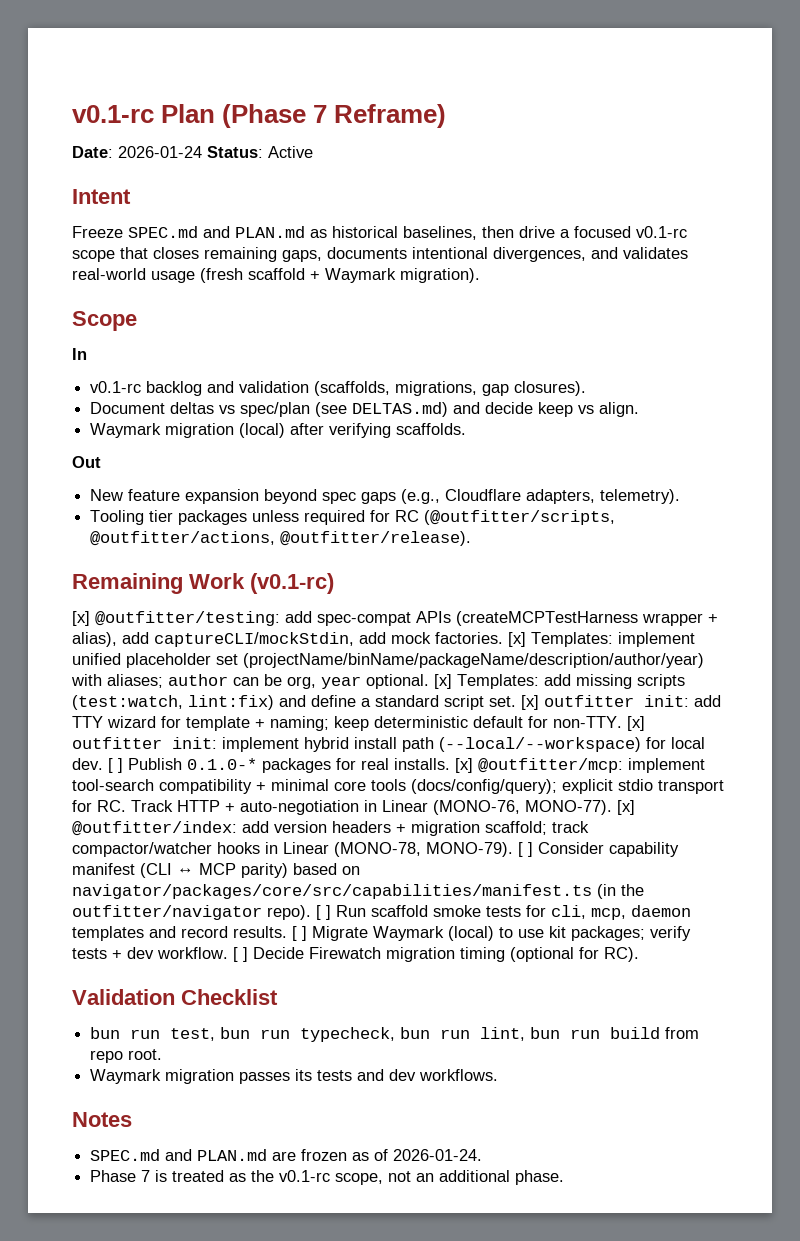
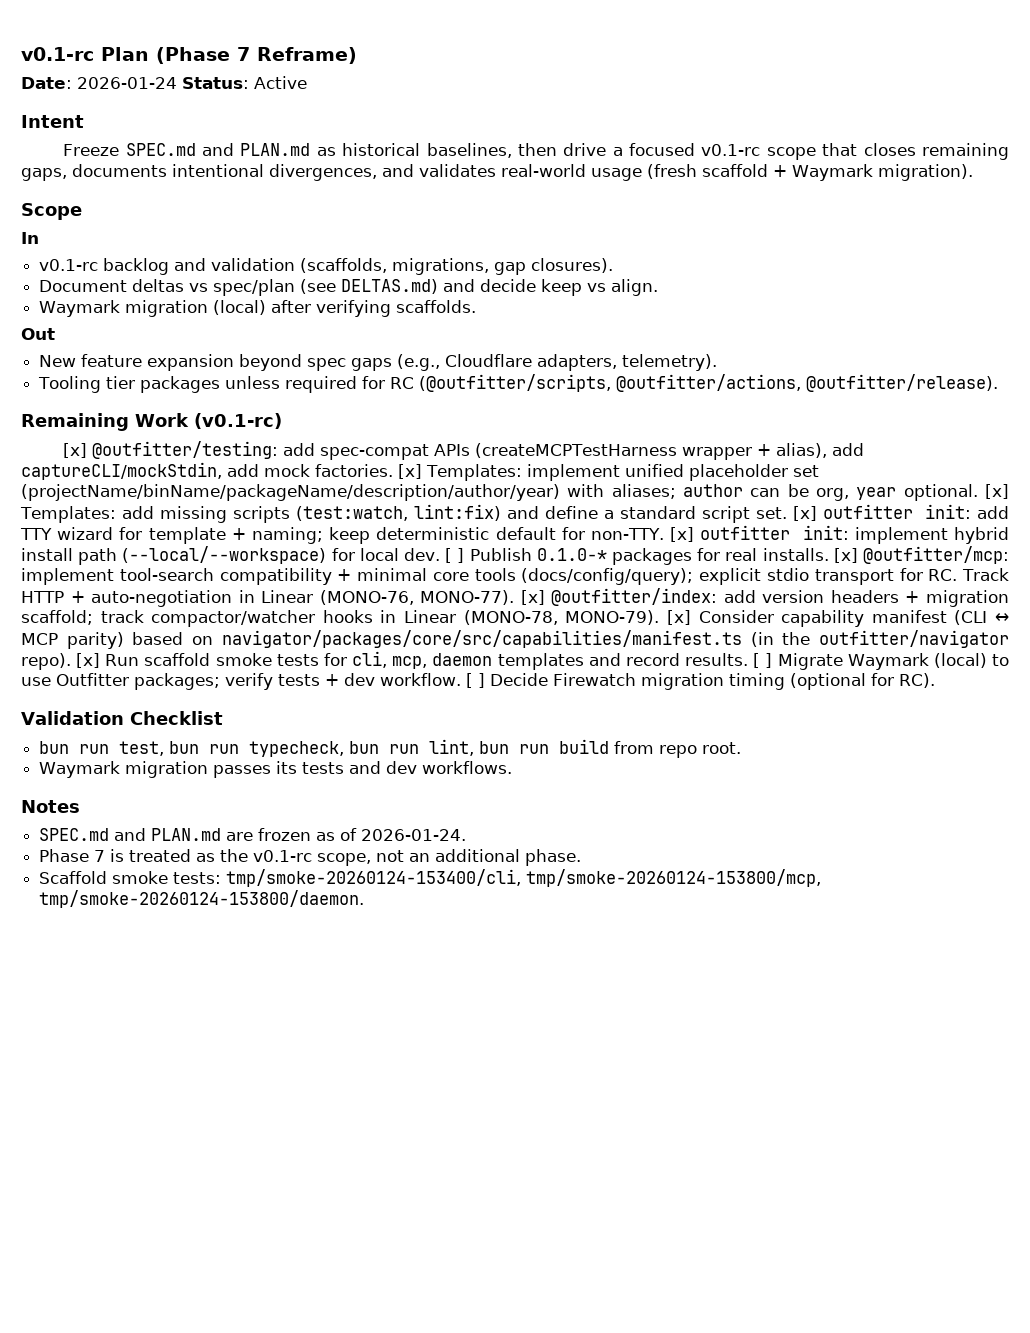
- [ ] Consider capability manifest (CLI ↔ MCP parity) based on navigator/packages/core/src/capabilities/manifest.ts (in the outfitter/navigator repo).
+ [x] Consider capability manifest (CLI ↔ MCP parity) based on navigator/packages/core/src/capabilities/manifest.ts (in the outfitter/navigator repo).
- [ ] Run scaffold smoke tests for cli, mcp, daemon templates and record results.
+ [x] Run scaffold smoke tests for cli, mcp, daemon templates and record results.
- [ ] Migrate Waymark (local) to use kit packages; verify tests + dev workflow.
+ [ ] Migrate Waymark (local) to use Outfitter packages; verify tests + dev workflow.
+ Scaffold smoke tests: tmp/smoke-20260124-153400/cli, tmp/smoke-20260124-153800/mcp, tmp/smoke-20260124-153800/daemon.

